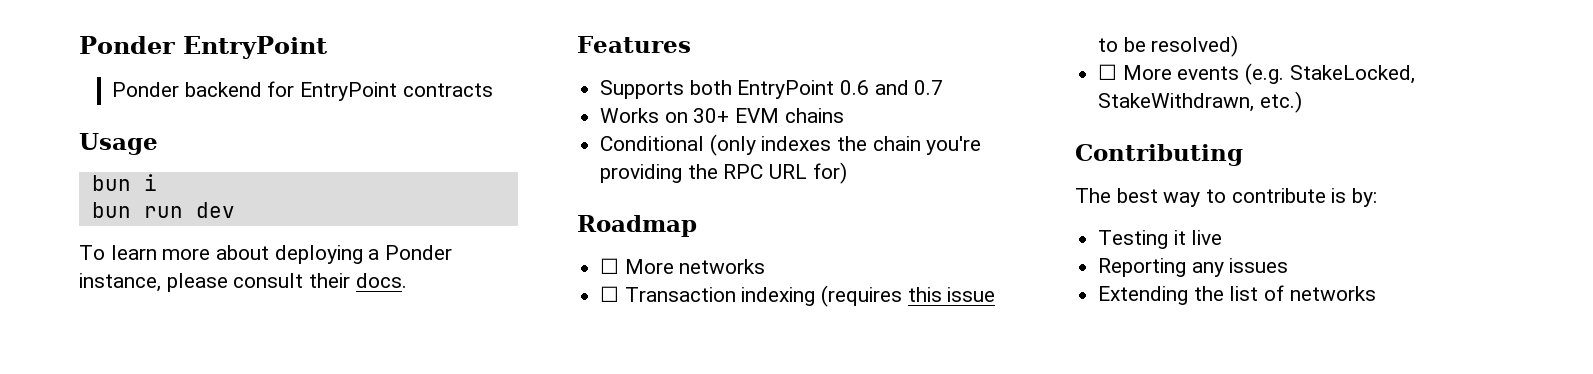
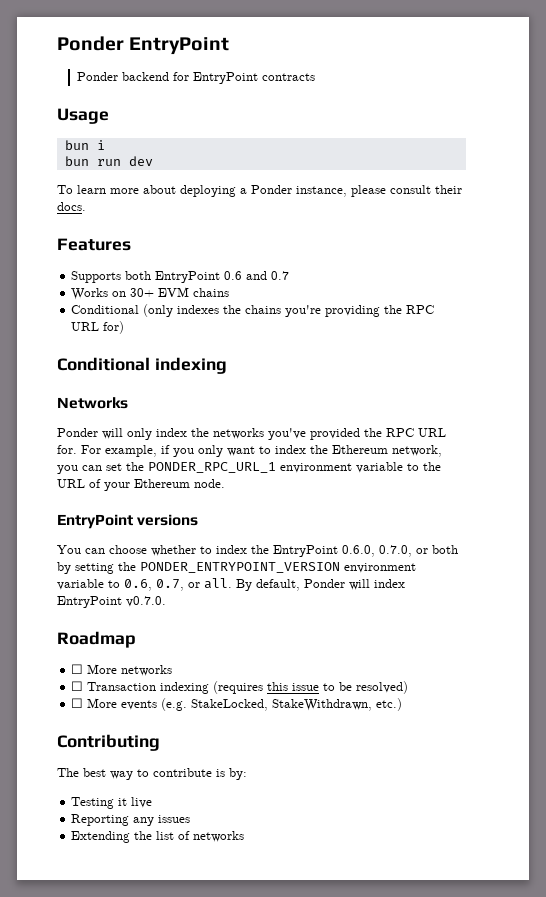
- Conditional (only indexes the chain you're providing the RPC URL for)
+ Conditional (only indexes the chains you're providing the RPC URL for)
+ Conditional indexing
+ Networks
+ Ponder will only index the networks you've provided the RPC URL for. For example, if you only want to index the Ethereum network, you can set the PONDER_RPC_URL_1 environment variable to the URL of your Ethereum node.
+ EntryPoint versions
+ You can choose whether to index the EntryPoint 0.6.0, 0.7.0, or both by setting the PONDER_ENTRYPOINT_VERSION environment variable to 0.6, 0.7, or all. By default, Ponder will index EntryPoint v0.7.0.

